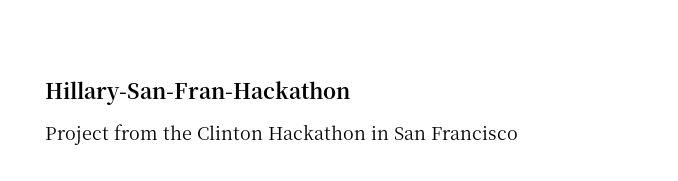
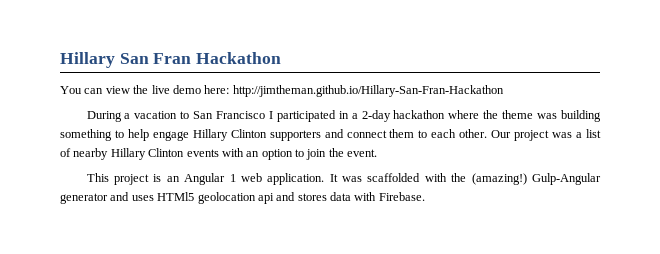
- Hillary-San-Fran-Hackathon
- Project from the Clinton Hackathon in San Francisco
+ Hillary San Fran Hackathon
+ You can view the live demo here: http://jimtheman.github.io/Hillary-San-Fran-Hackathon
+ During a vacation to San Francisco I participated in a 2-day hackathon where the theme was building something to help engage Hillary Clinton supporters and connect them to each other. Our project was a list of nearby Hillary Clinton events with an option to join the event.
+ This project is an Angular 1 web application. It was scaffolded with the (amazing!) Gulp-Angular generator and uses HTMl5 geolocation api and stores data with Firebase.

